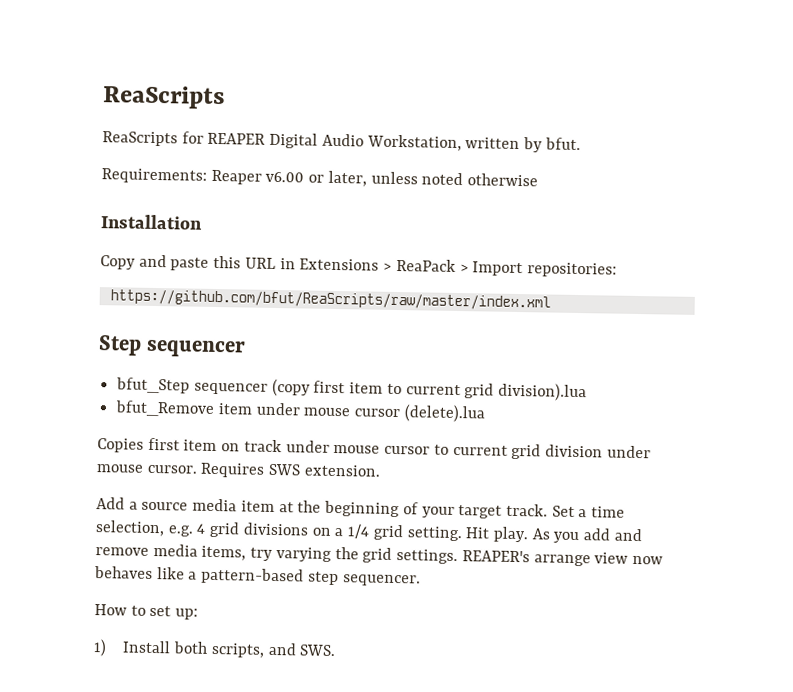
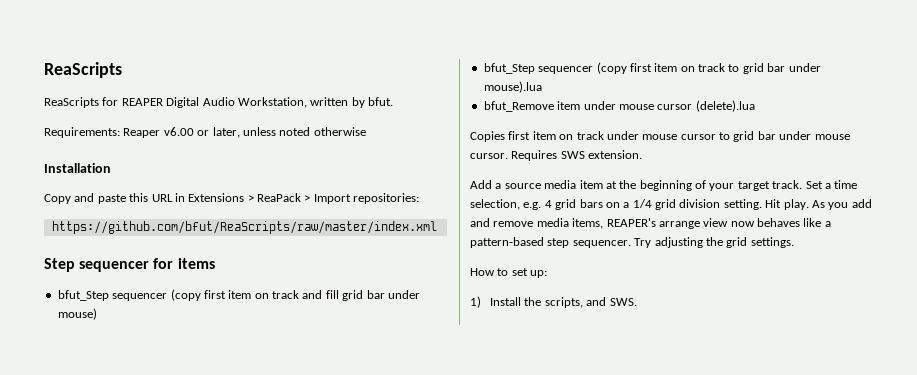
- Step sequencer
- bfut_Step sequencer (copy first item to current grid division).lua
+ Step sequencer for items
+ bfut_Step sequencer (copy first item on track and fill grid bar under mouse)
+ bfut_Step sequencer (copy first item on track to grid bar under mouse).lua
- Copies first item on track under mouse cursor to current grid division under mouse cursor.
+ Copies first item on track under mouse cursor to grid bar under mouse cursor.
- Set a time selection, e.g. 4 grid divisions on a 1/4 grid setting.
+ Set a time selection, e.g. 4 grid bars on a 1/4 grid division setting.
- As you add and remove media items, try varying the grid settings. REAPER's arrange view now behaves like a pattern-based step sequencer.
+ As you add and remove media items, REAPER's arrange view now behaves like a pattern-based step sequencer. Try adjusting the grid settings.
- 1) Install both scripts, and SWS.
+ 1) Install the scripts, and SWS.

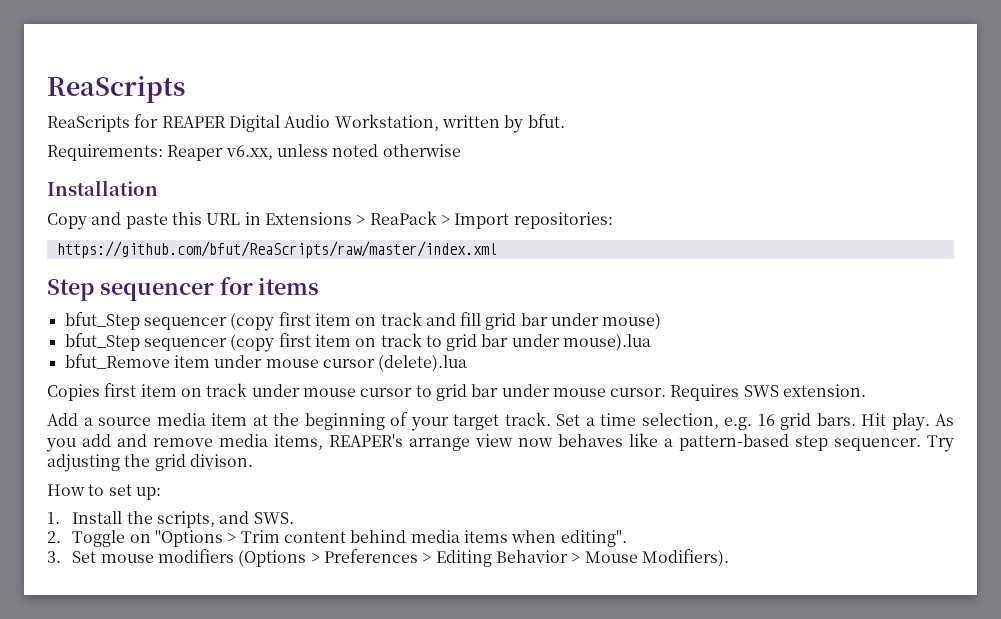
- Requirements: Reaper v6.00 or later, unless noted otherwise
+ Requirements: Reaper v6.xx, unless noted otherwise
- Set a time selection, e.g. 4 grid bars on a 1/4 grid division setting.
+ Set a time selection, e.g. 16 grid bars.
- Try adjusting the grid settings.
+ Try adjusting the grid divison.
- 1) Install the scripts, and SWS.
+ 1. Install the scripts, and SWS.
+ 2. Toggle on "Options > Trim content behind media items when editing".
+ 3. Set mouse modifiers (Options > Preferences > Editing Behavior > Mouse Modifiers).

